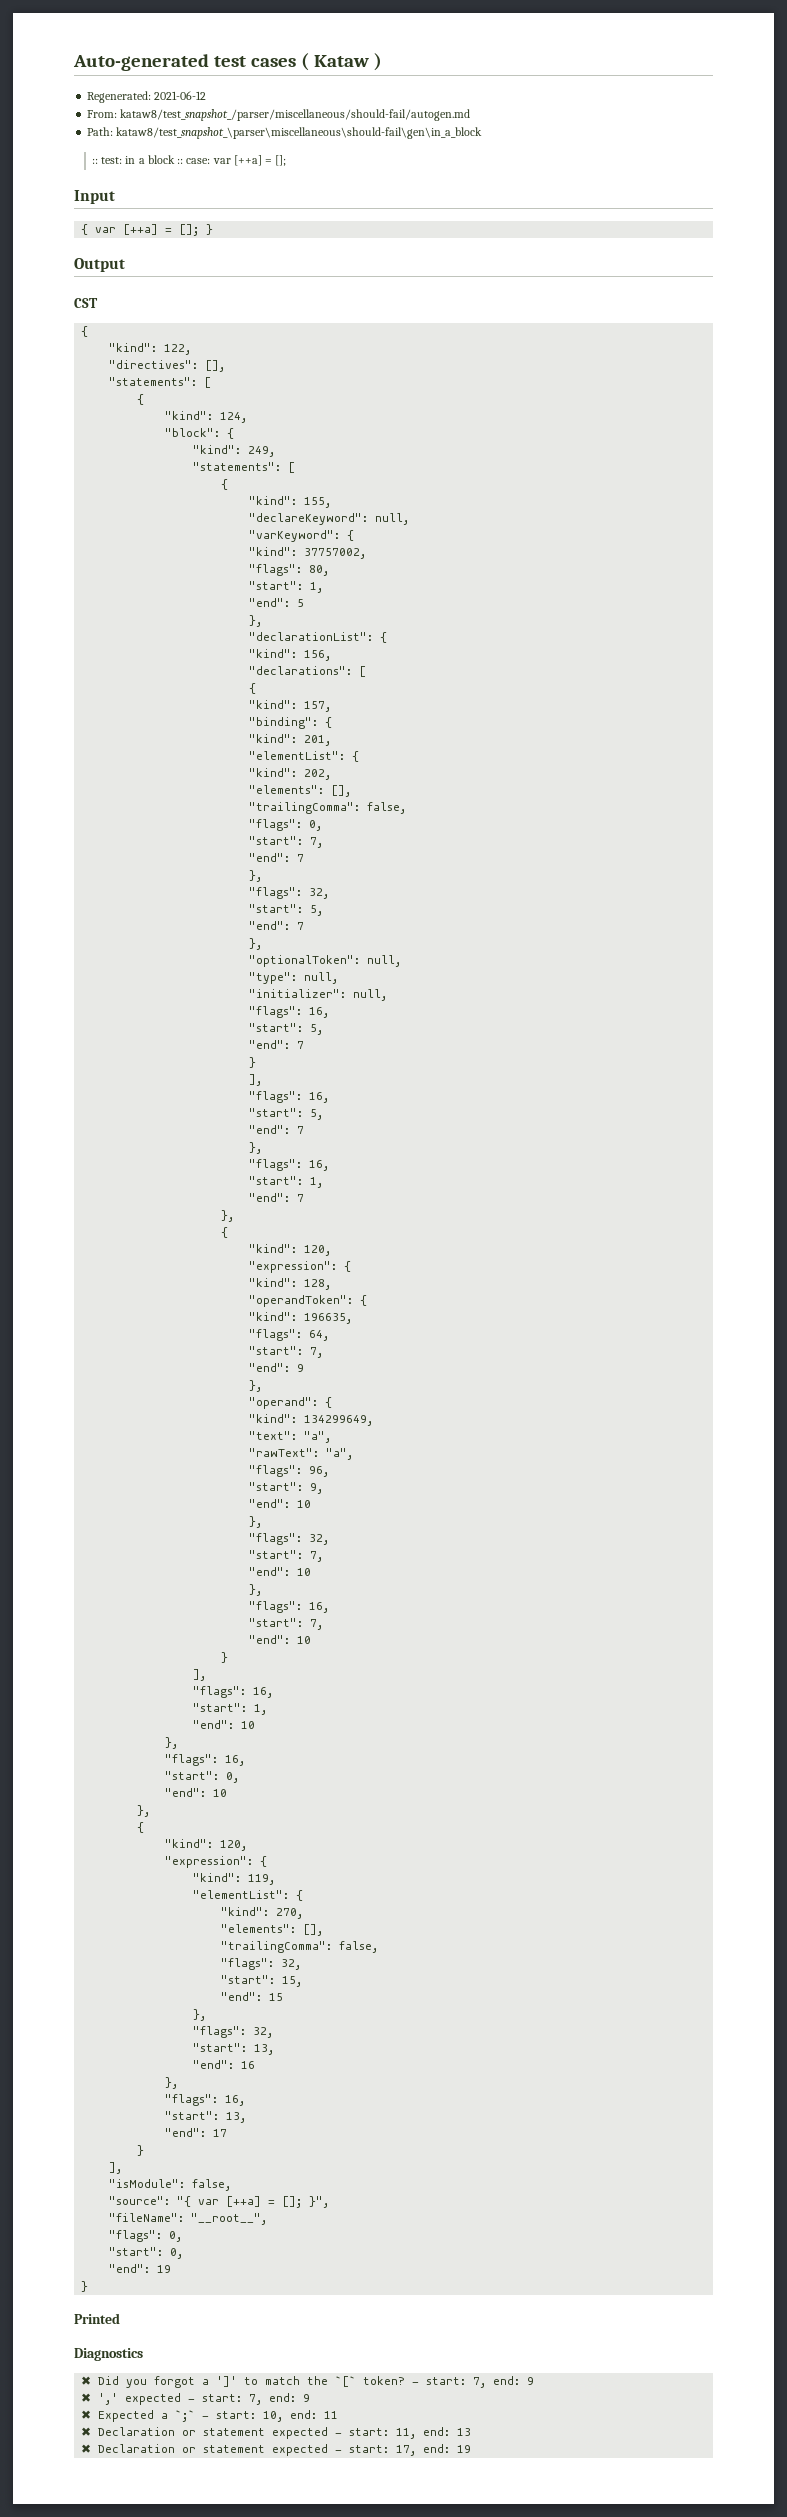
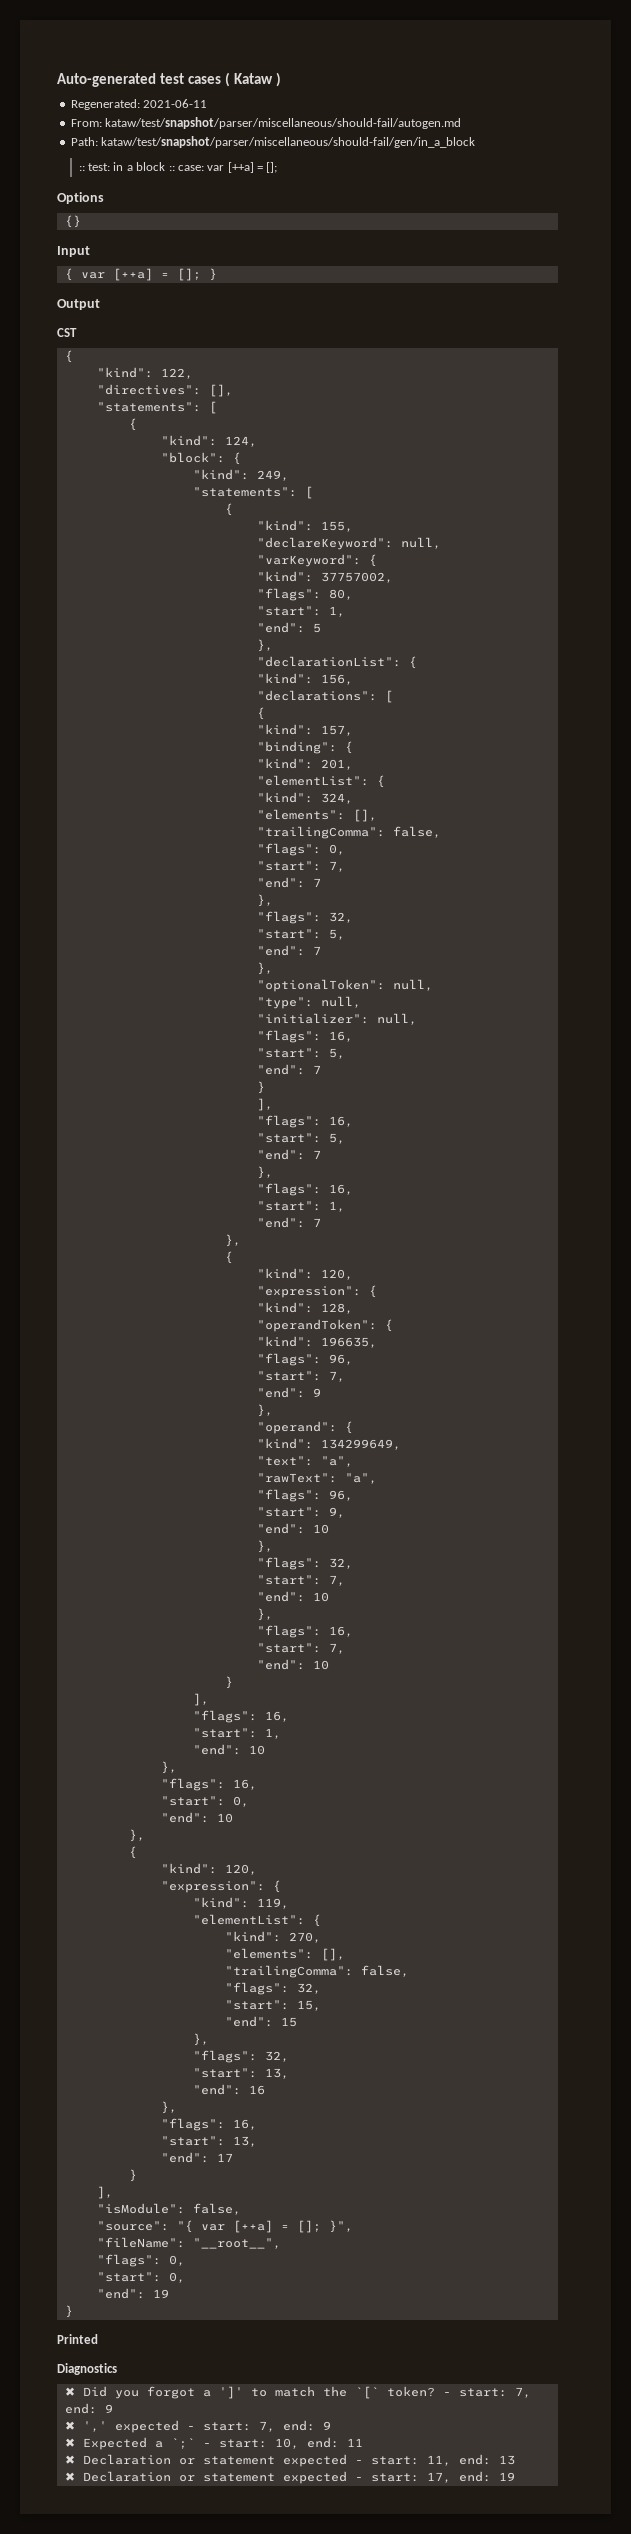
- Regenerated: 2021-06-12
+ Regenerated: 2021-06-11
- From: kataw8/test_snapshot_/parser/miscellaneous/should-fail/autogen.md
+ From: kataw/test/snapshot/parser/miscellaneous/should-fail/autogen.md
- Path: kataw8/test_snapshot_\parser\miscellaneous\should-fail\gen\in_a_block
+ Path: kataw/test/snapshot/parser/miscellaneous/should-fail/gen/in_a_block
+ Options
+ {}
- "kind": 202,
+ "kind": 324,
  "kind": 196635,
- "flags": 64,
+ "flags": 96,

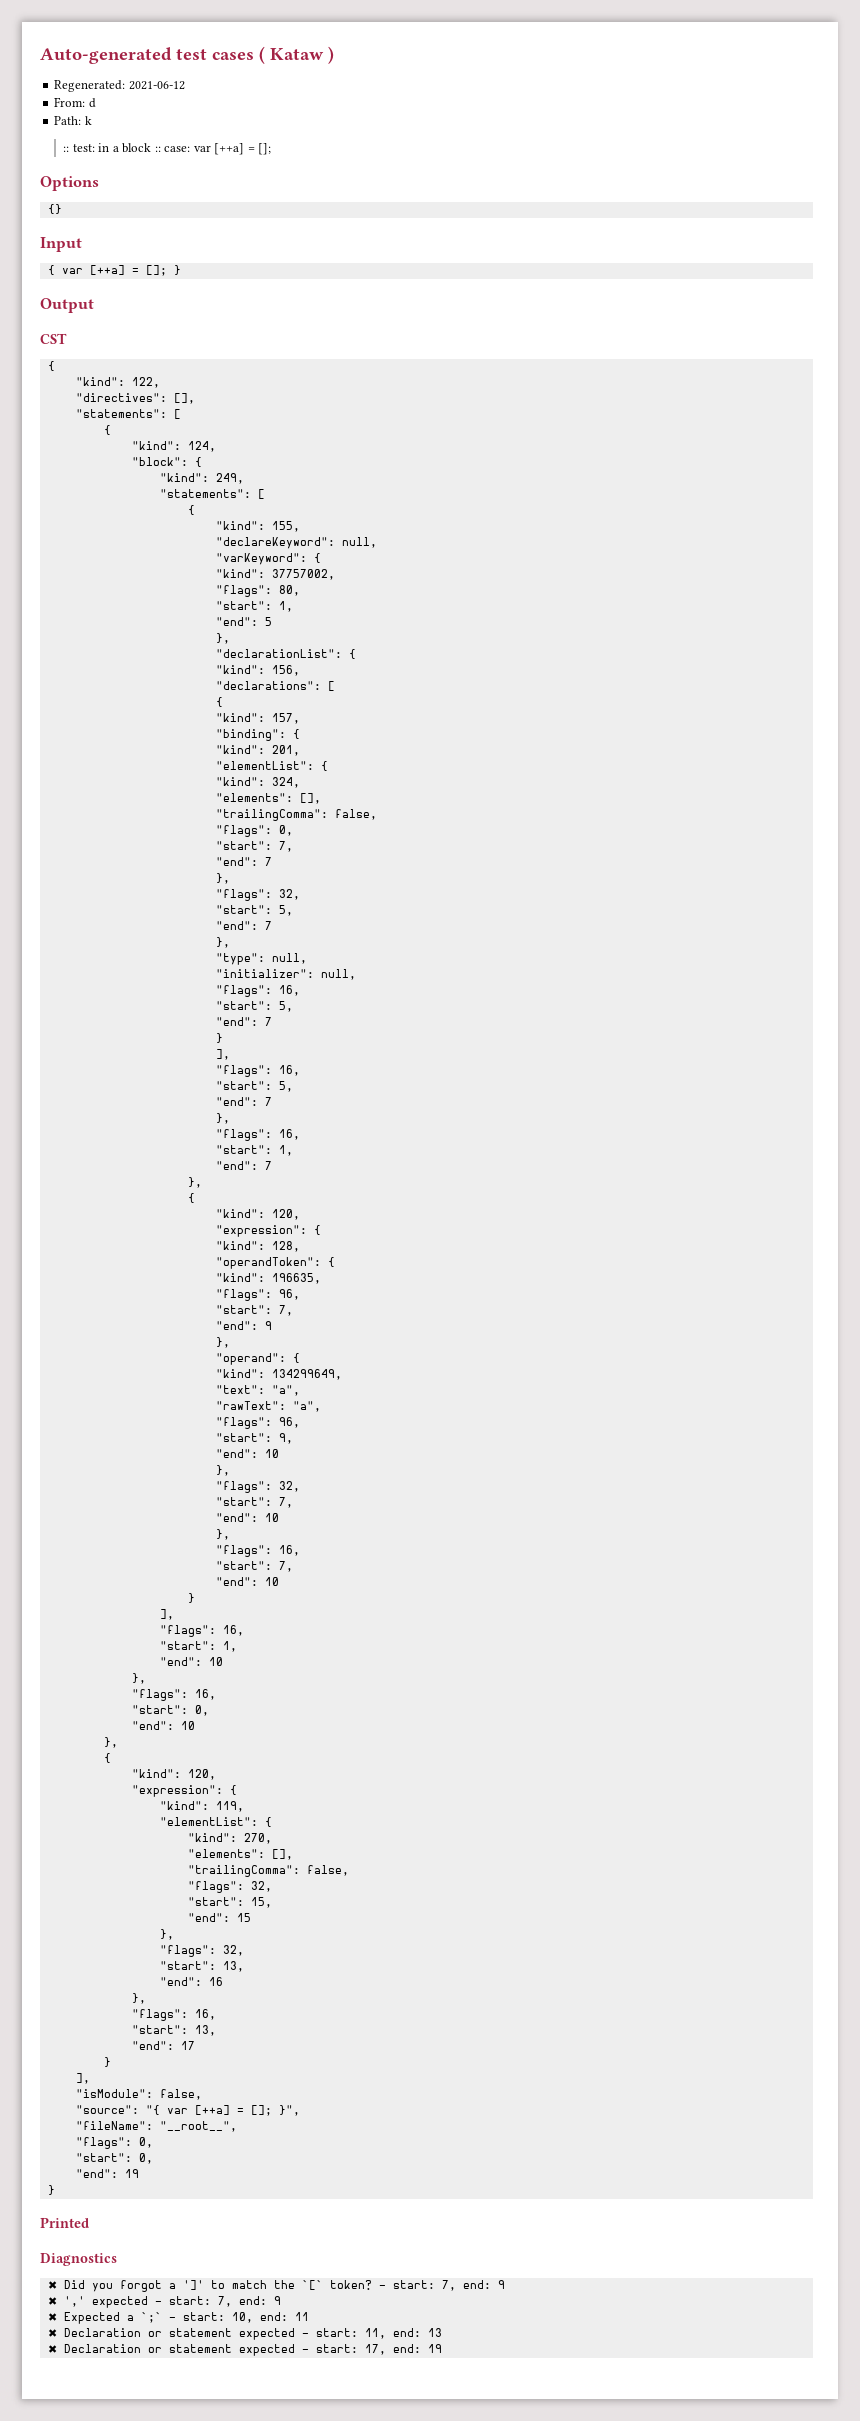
- Regenerated: 2021-06-11
+ Regenerated: 2021-06-12
- From: kataw/test/snapshot/parser/miscellaneous/should-fail/autogen.md
+ From: d
- Path: kataw/test/snapshot/parser/miscellaneous/should-fail/gen/in_a_block
+ Path: k
- "optionalToken": null,

